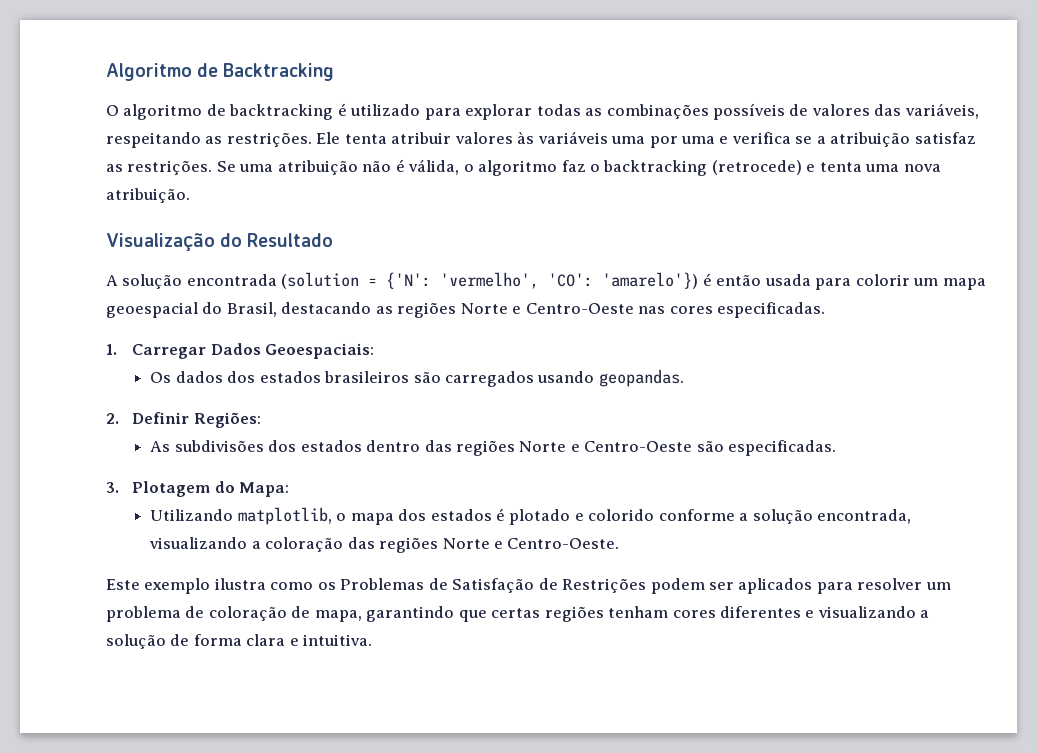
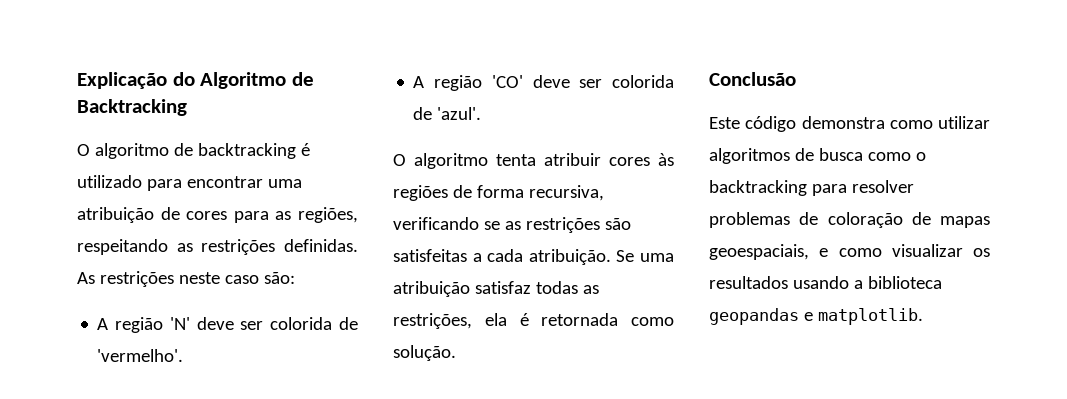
- Algoritmo de Backtracking
+ Explicação do Algoritmo de Backtracking
- O algoritmo de backtracking é utilizado para explorar todas as combinações possíveis de valores das variáveis, respeitando as restrições. Ele tenta atribuir valores às variáveis uma por uma e verifica se a atribuição satisfaz as restrições. Se uma atribuição não é válida, o algoritmo faz o backtracking (retrocede) e tenta uma nova atribuição.
- Visualização do Resultado
- A solução encontrada (solution = {'N': 'vermelho', 'CO': 'amarelo'}) é então usada para colorir um mapa geoespacial do Brasil, destacando as regiões Norte e Centro-Oeste nas cores especificadas.
- 1. Carregar Dados Geoespaciais:
- Os dados dos estados brasileiros são carregados usando geopandas.
- 2. Definir Regiões:
- As subdivisões dos estados dentro das regiões Norte e Centro-Oeste são especificadas.
- 3. Plotagem do Mapa:
- Utilizando matplotlib, o mapa dos estados é plotado e colorido conforme a solução encontrada, visualizando a coloração das regiões Norte e Centro-Oeste.
- Este exemplo ilustra como os Problemas de Satisfação de Restrições podem ser aplicados para resolver um problema de coloração de mapa, garantindo que certas regiões tenham cores diferentes e visualizando a solução de forma clara e intuitiva.
+ O algoritmo de backtracking é utilizado para encontrar uma atribuição de cores para as regiões, respeitando as restrições definidas. As restrições neste caso são:
+ A região 'N' deve ser colorida de 'vermelho'.
+ A região 'CO' deve ser colorida de 'azul'.
+ O algoritmo tenta atribuir cores às regiões de forma recursiva, verificando se as restrições são satisfeitas a cada atribuição. Se uma atribuição satisfaz todas as restrições, ela é retornada como solução.
+ Conclusão
+ Este código demonstra como utilizar algoritmos de busca como o backtracking para resolver problemas de coloração de mapas geoespaciais, e como visualizar os resultados usando a biblioteca geopandas e matplotlib.

